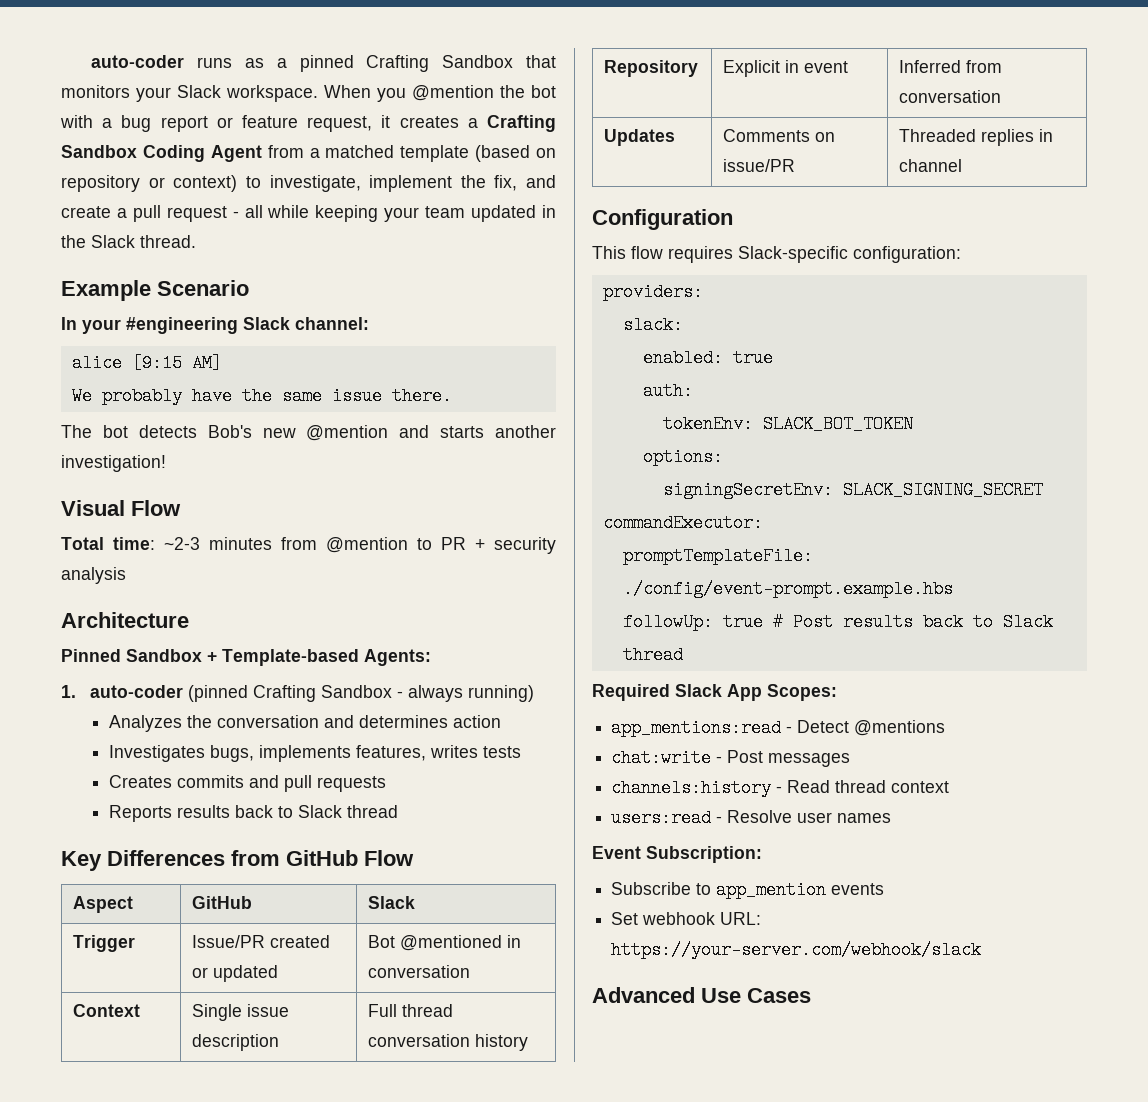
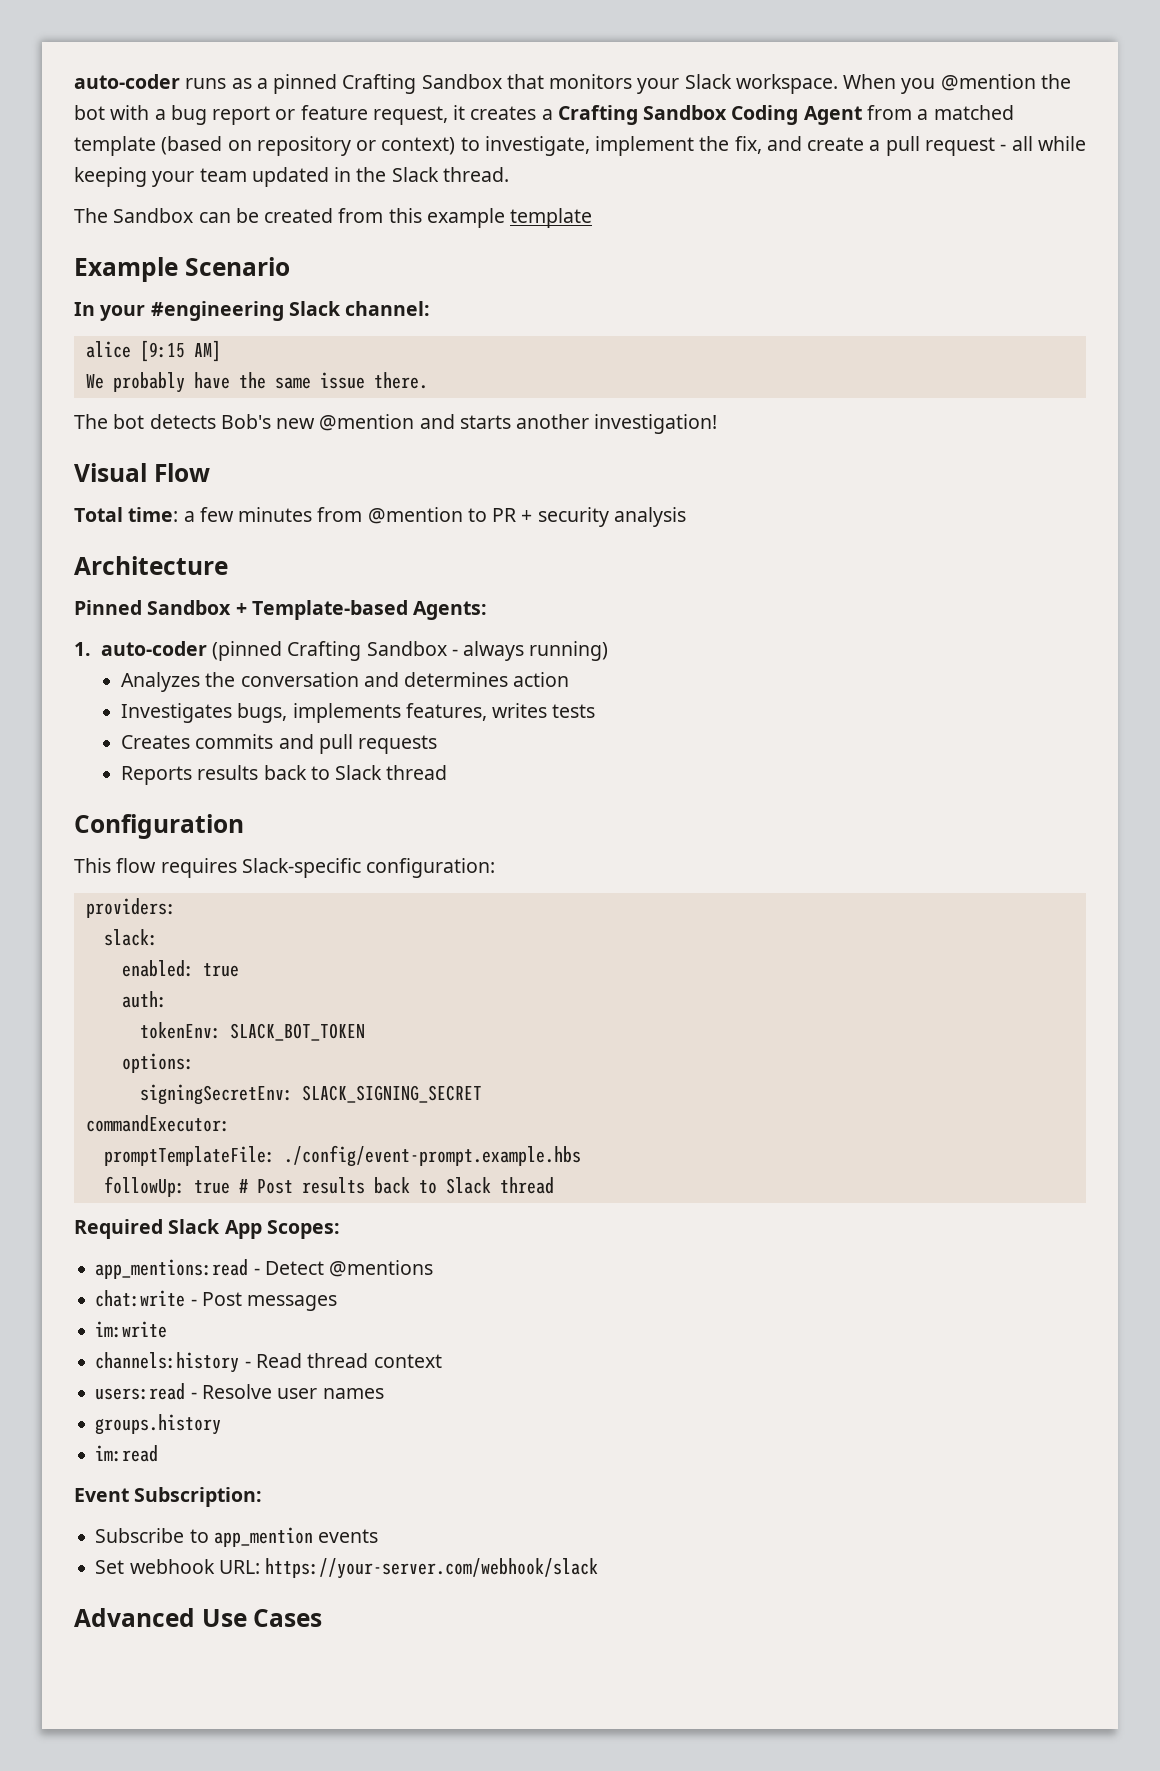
+ The Sandbox can be created from this example template
- Total time: ~2-3 minutes from @mention to PR + security analysis
+ Total time: a few minutes from @mention to PR + security analysis
- Key Differences from GitHub Flow
- Aspect | GitHub | Slack
- Trigger | Issue/PR created or updated | Bot @mentioned in conversation
- Context | Single issue description | Full thread conversation history
- Repository | Explicit in event | Inferred from conversation
- Updates | Comments on issue/PR | Threaded replies in channel
+ im:write
+ groups.history
+ im:read

